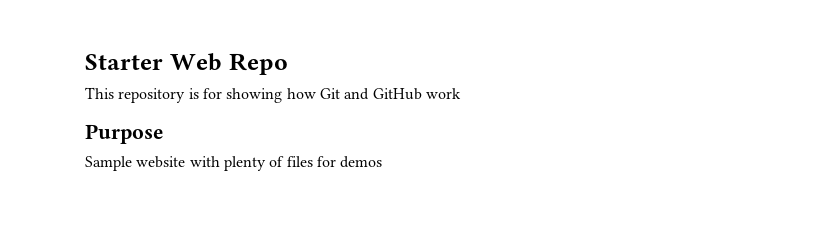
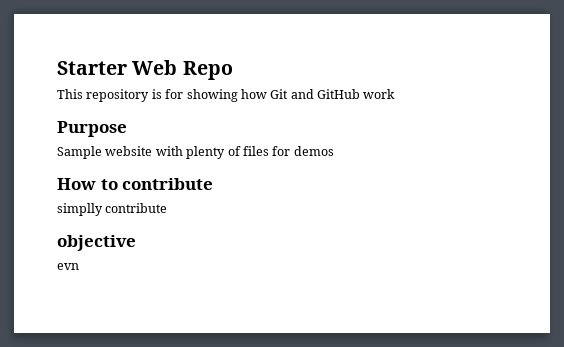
+ How to contribute
+ simplly contribute
+ objective
+ evn

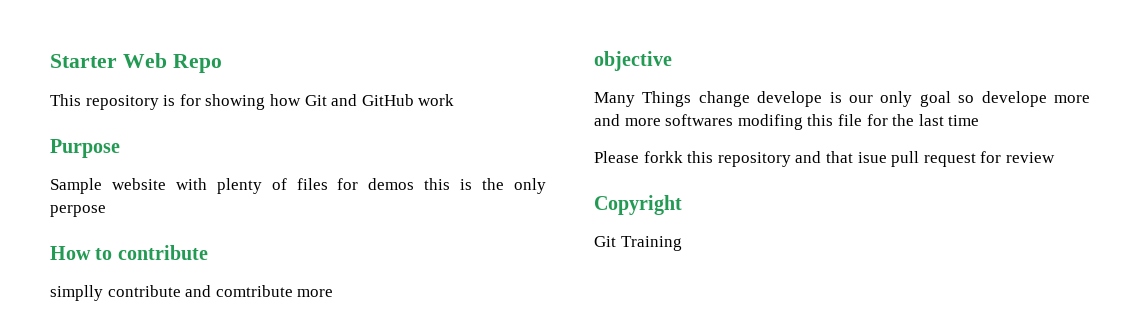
- Sample website with plenty of files for demos
+ Sample website with plenty of files for demos this is the only perpose
- simplly contribute
+ simplly contribute and comtribute more
  objective
- evn
+ Many Things change develope is our only goal so develope more and more softwares modifing this file for the last time
+ Please forkk this repository and that isue pull request for review
+ Copyright
+ Git Training

